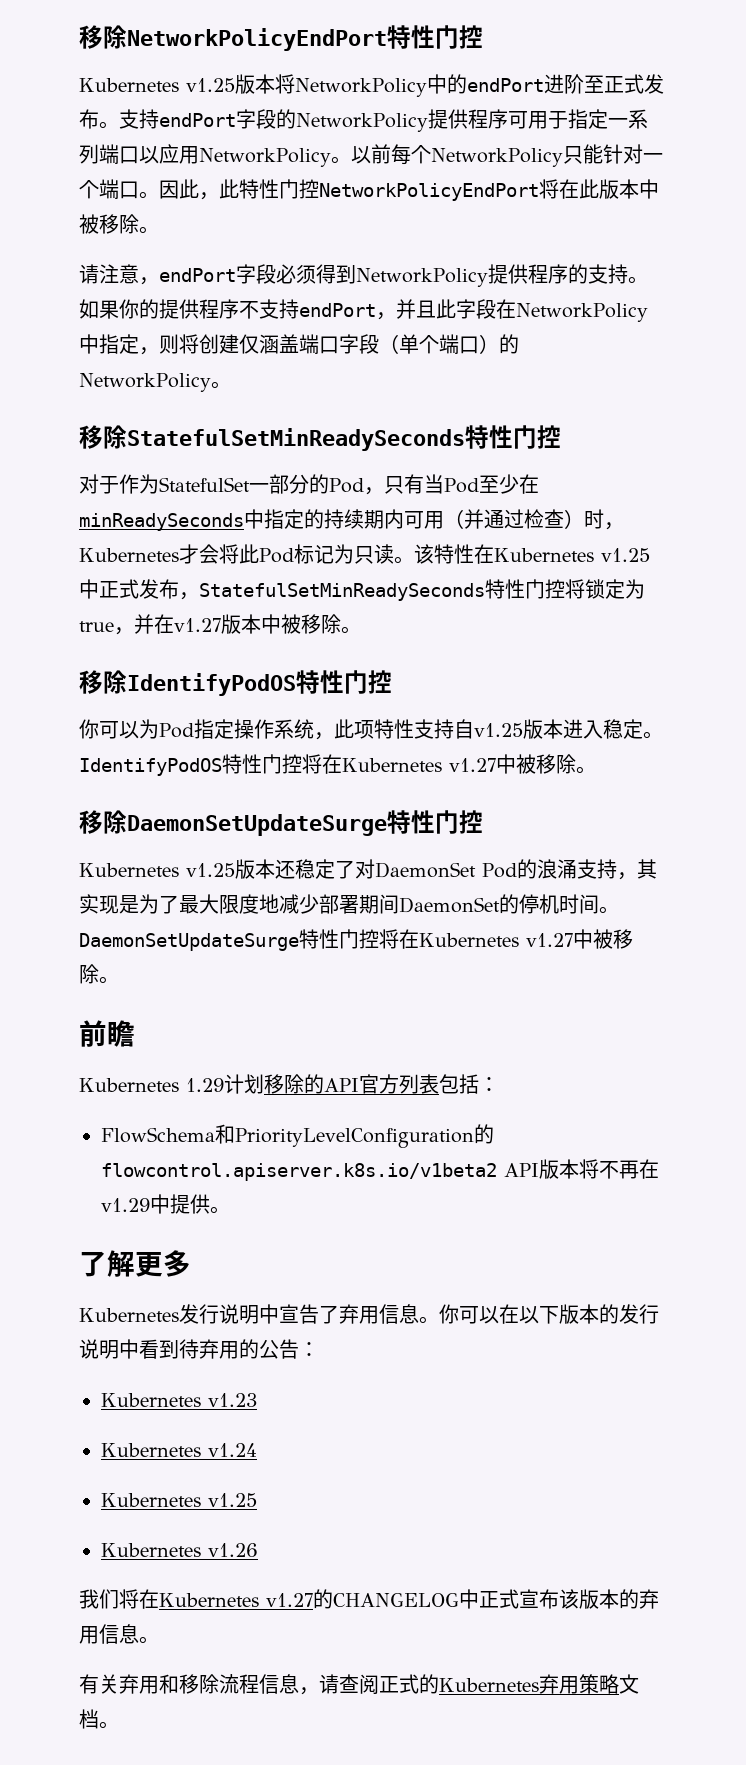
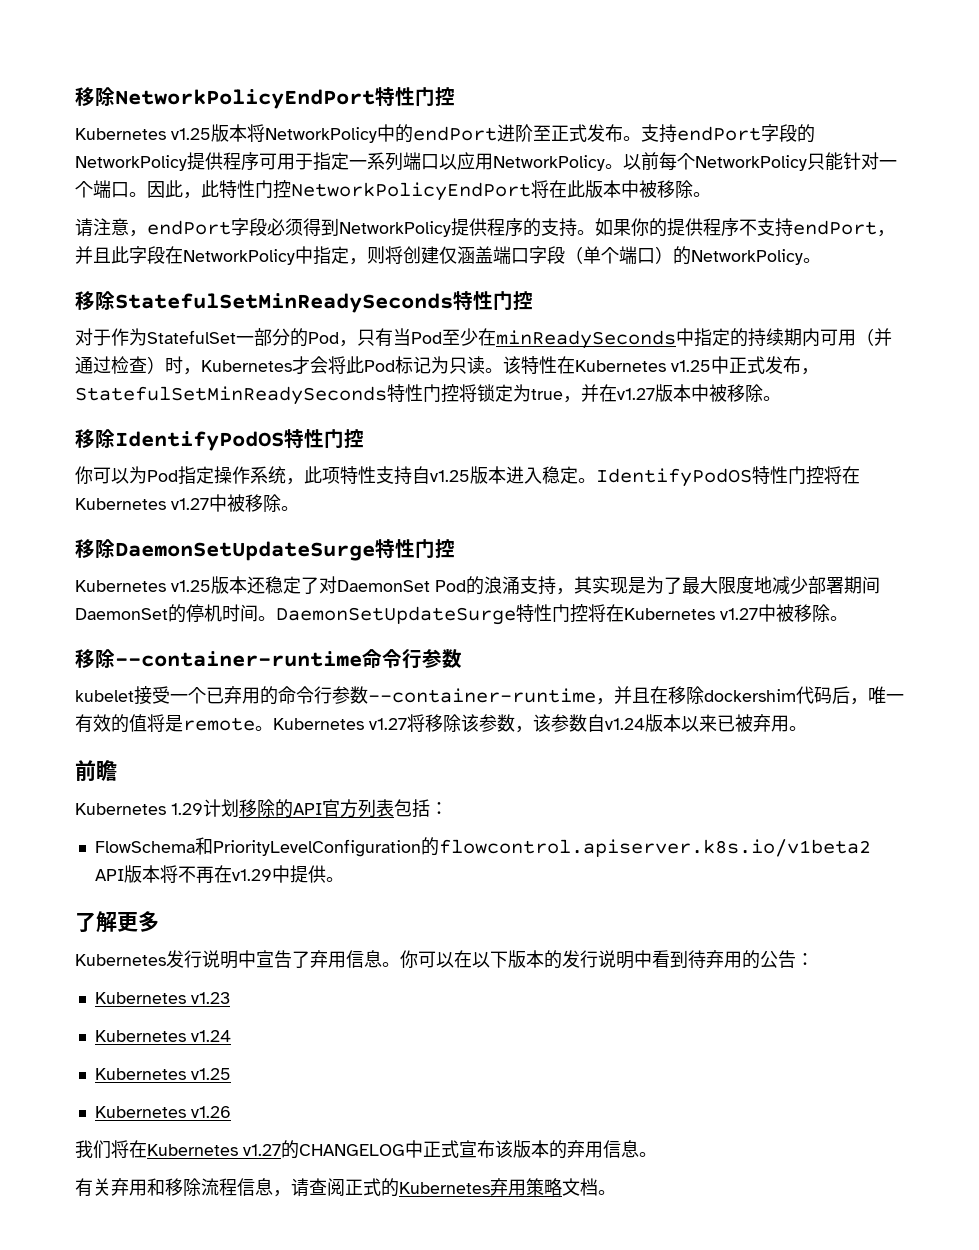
+ 移除--container-runtime命令行参数
+ kubelet接受一个已弃用的命令行参数--container-runtime，并且在移除dockershim代码后，唯一有效的值将是remote。Kubernetes v1.27将移除该参数，该参数自v1.24版本以来已被弃用。

